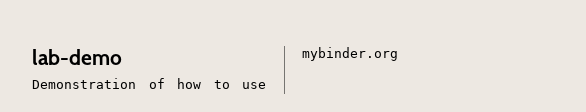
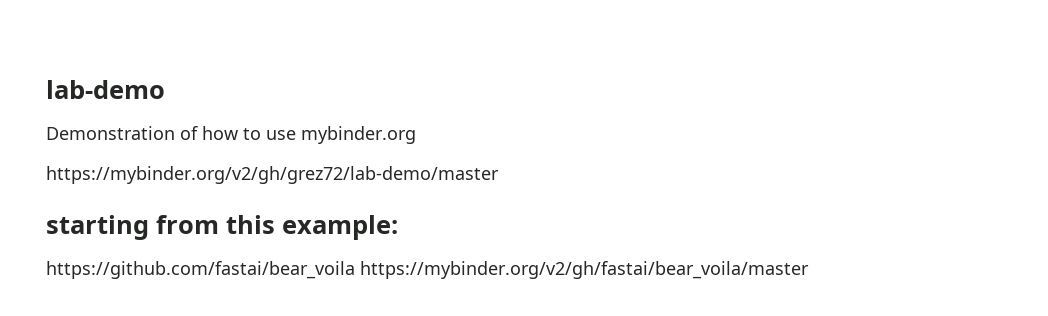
+ https://mybinder.org/v2/gh/grez72/lab-demo/master
+ starting from this example:
+ https://github.com/fastai/bear_voila https://mybinder.org/v2/gh/fastai/bear_voila/master

